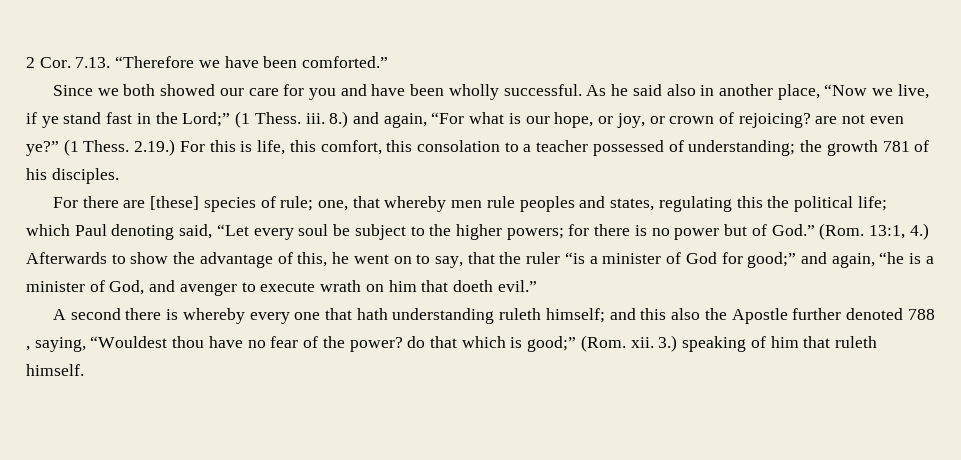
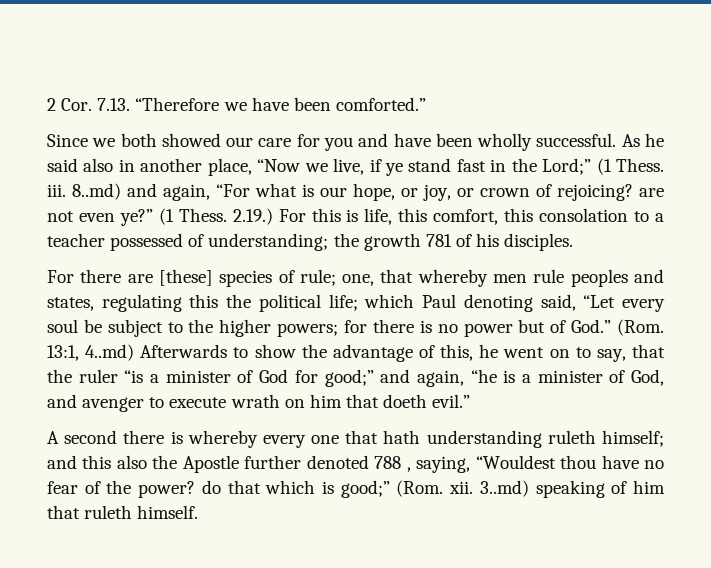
- 8.) and again, “For what is our hope, or joy, or crown of rejoicing? are not even ye?”
+ 8..md) and again, “For what is our hope, or joy, or crown of rejoicing? are not even ye?”
- for there is no power but of God.” (Rom. 13:1, 4.) Afterwards to show the advantage of this, he went on to say, that the ruler “is a minister of God for good;”
+ for there is no power but of God.” (Rom. 13:1, 4..md) Afterwards to show the advantage of this, he went on to say, that the ruler “is a minister of God for good;”
- 3.) speaking of him that ruleth himself.
+ 3..md) speaking of him that ruleth himself.

